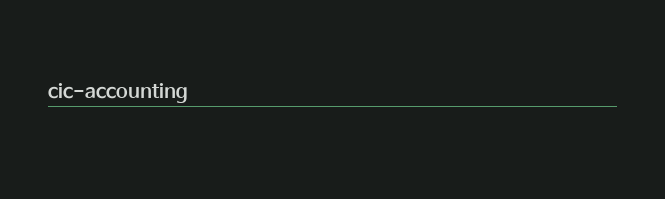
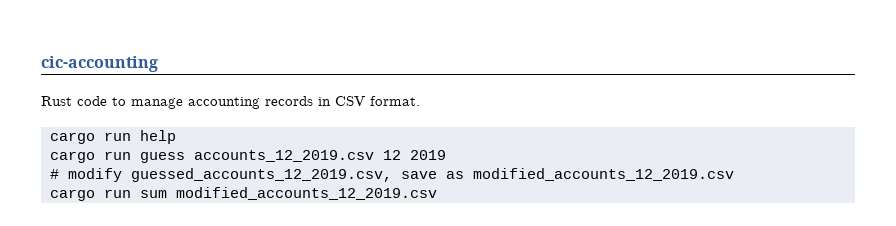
+ Rust code to manage accounting records in CSV format.
+ cargo run help
+ cargo run guess accounts_12_2019.csv 12 2019
+ # modify guessed_accounts_12_2019.csv, save as modified_accounts_12_2019.csv
+ cargo run sum modified_accounts_12_2019.csv

